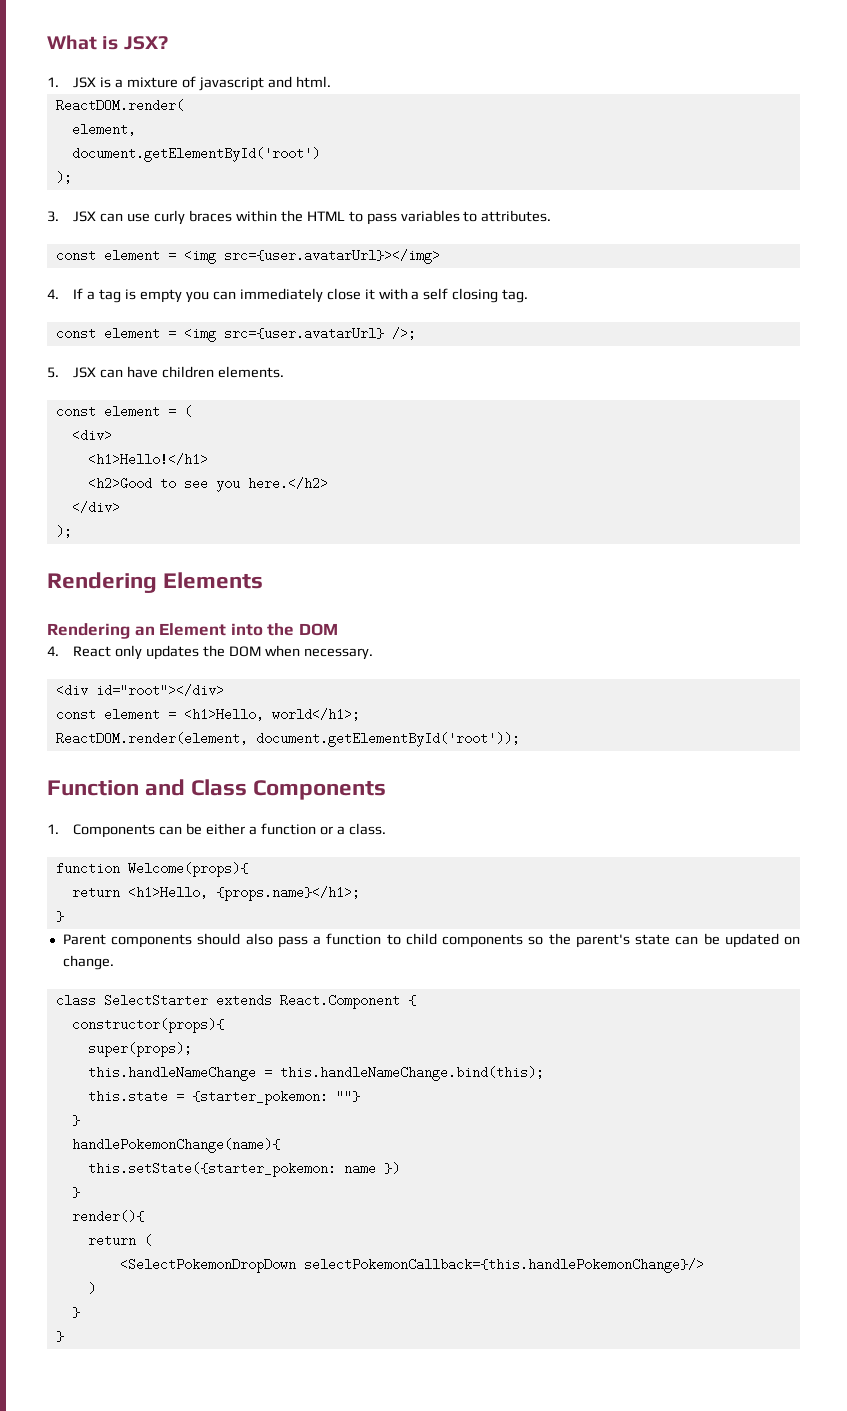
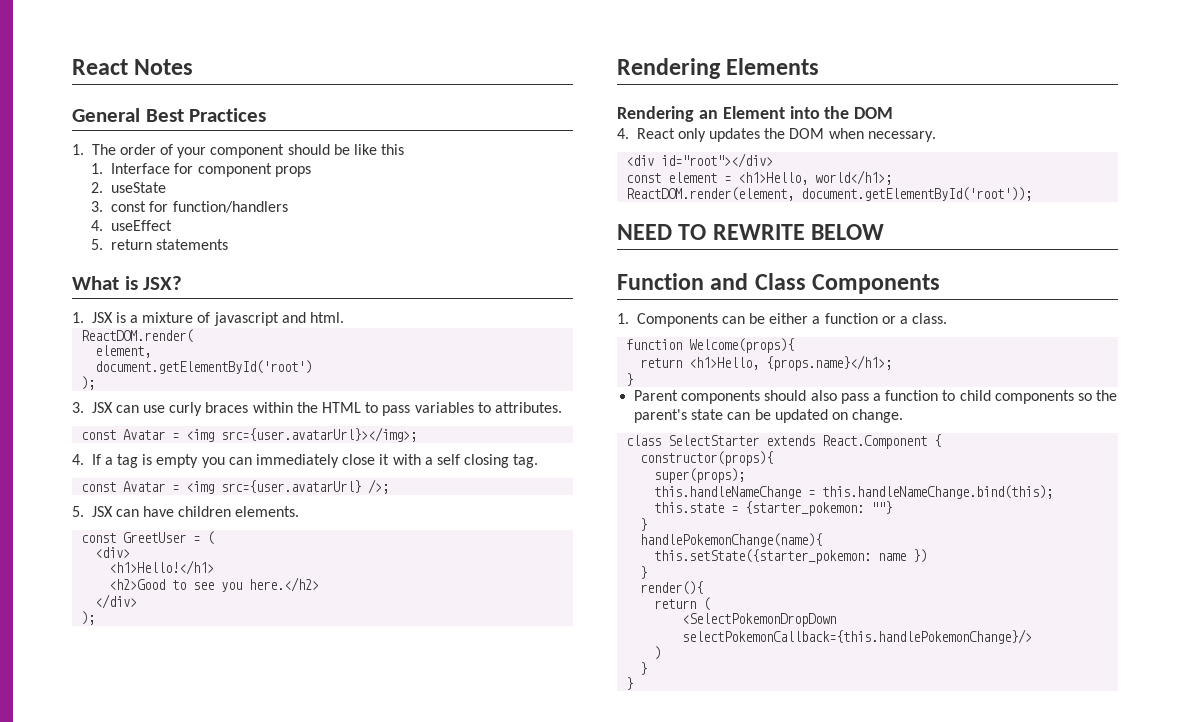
+ React Notes
+ General Best Practices
+ 1. The order of your component should be like this
+ 1. Interface for component props
+ 2. useState
+ 3. const for function/handlers
+ 4. useEffect
+ 5. return statements
- const element = <img src={user.avatarUrl}></img>
+ const Avatar = <img src={user.avatarUrl}></img>;
- const element = <img src={user.avatarUrl} />;
+ const Avatar = <img src={user.avatarUrl} />;
- const element = (
+ const GreetUser = (
+ NEED TO REWRITE BELOW

